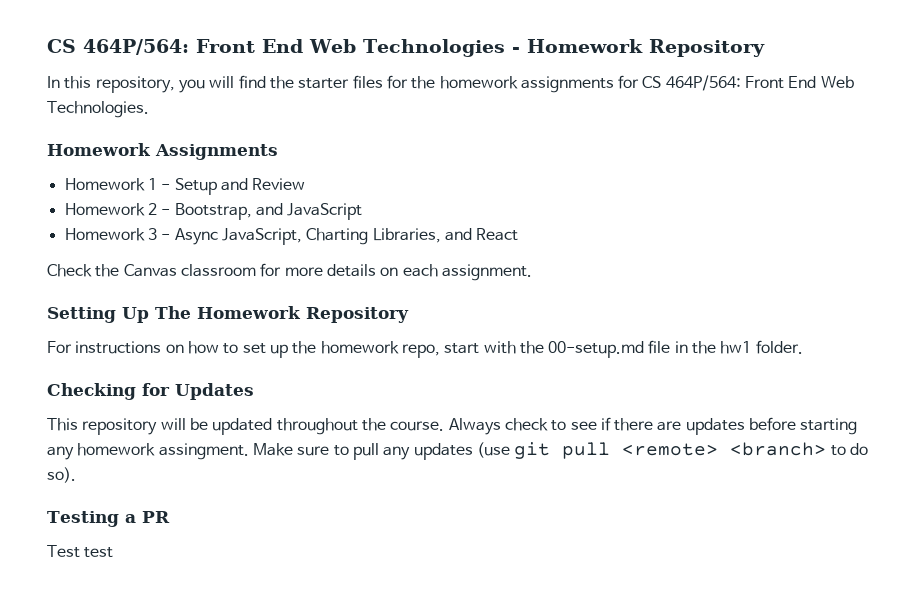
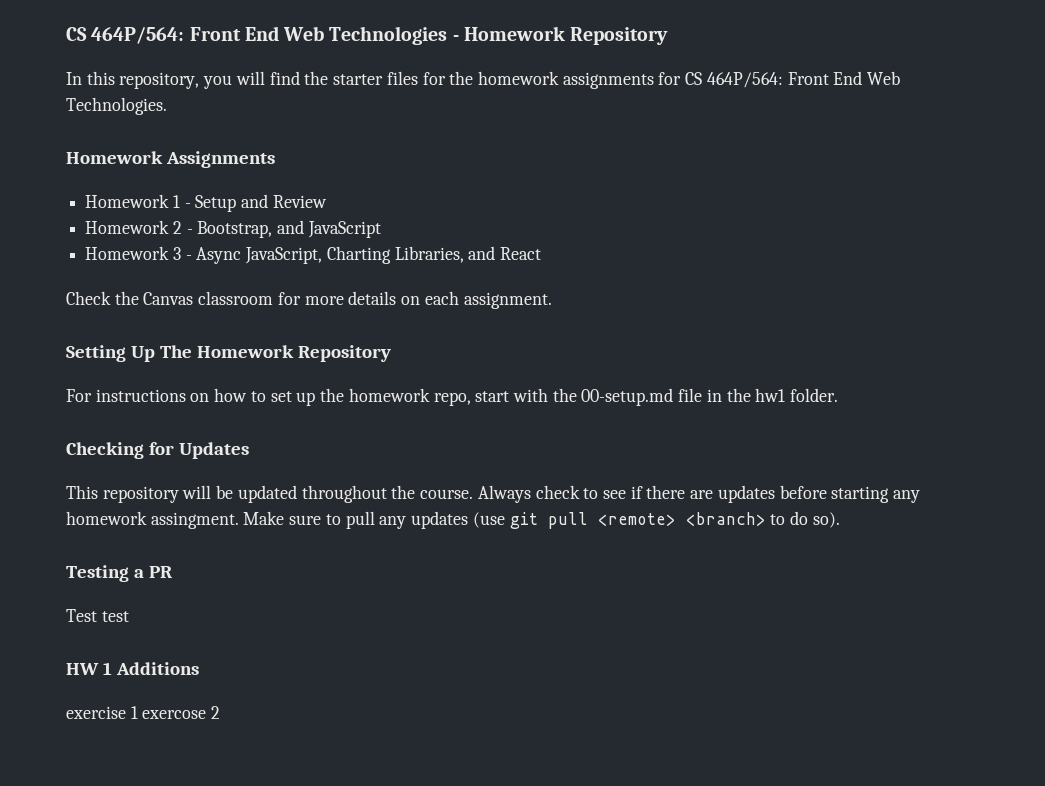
+ HW 1 Additions
+ exercise 1 exercose 2

